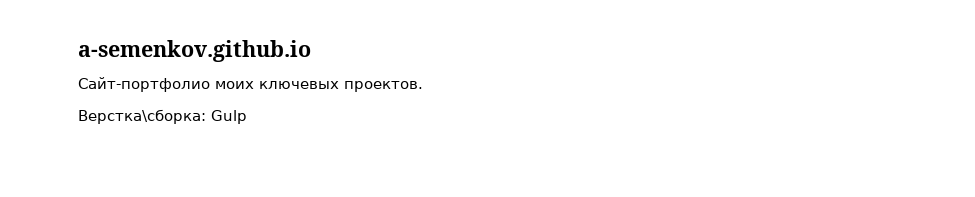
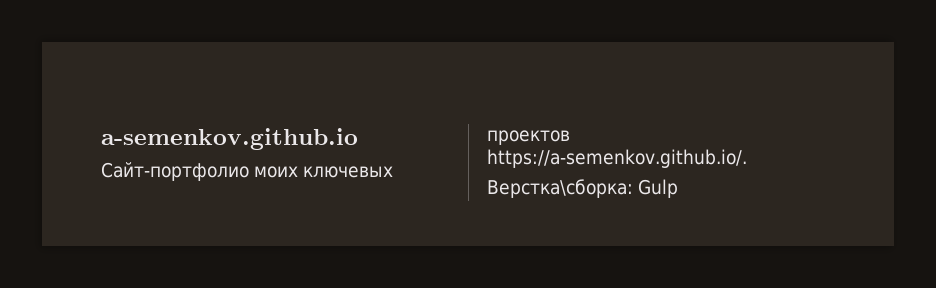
- Сайт-портфолио моих ключевых проектов.
+ Сайт-портфолио моих ключевых проектов https://a-semenkov.github.io/.

